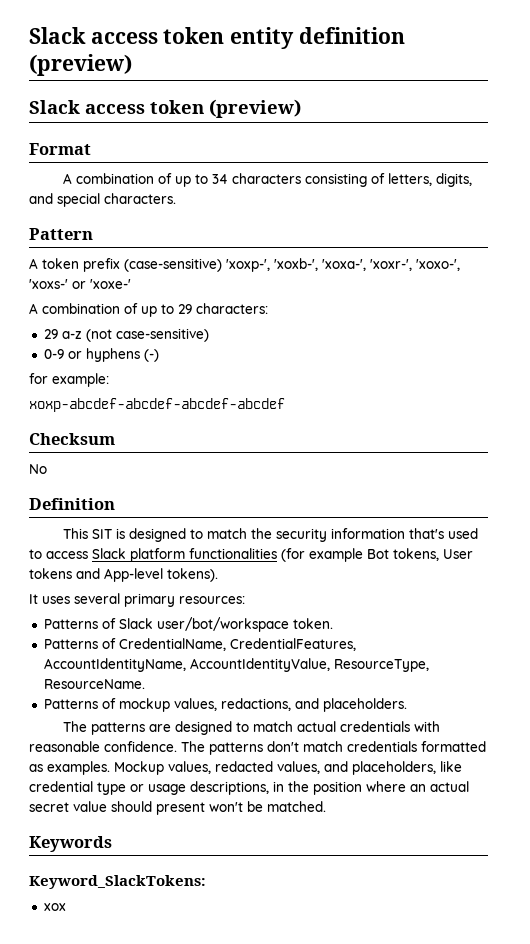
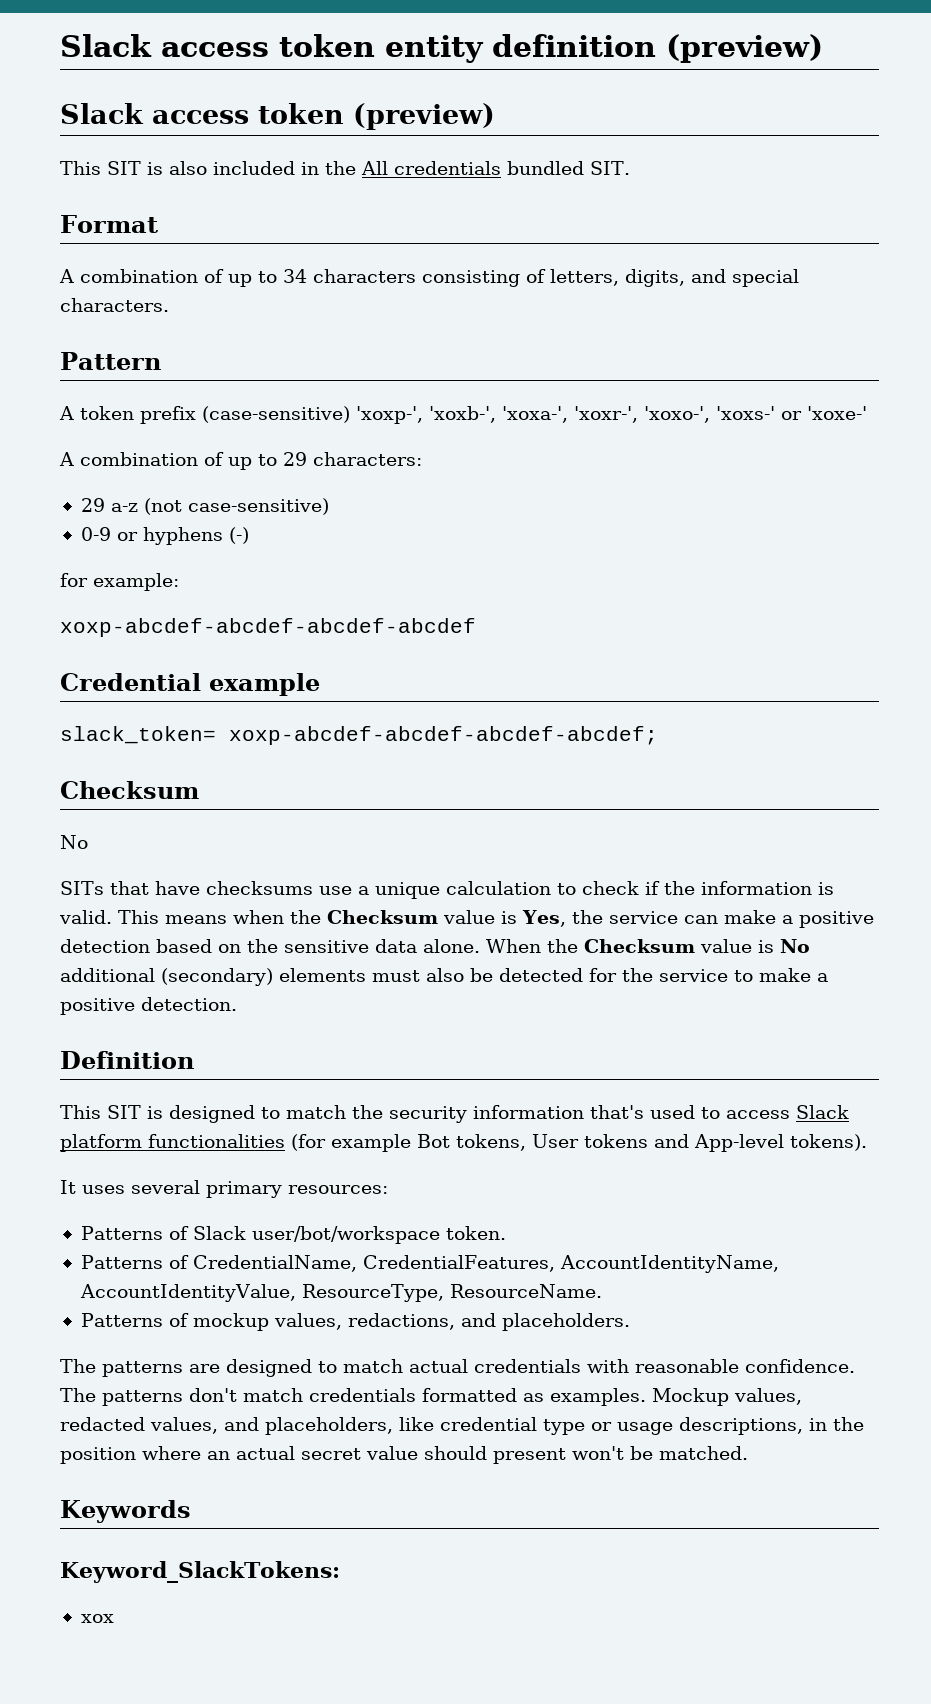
+ This SIT is also included in the All credentials bundled SIT.
+ Credential example
+ slack_token= xoxp-abcdef-abcdef-abcdef-abcdef;
  Checksum
  No
+ SITs that have checksums use a unique calculation to check if the information is valid. This means when the Checksum value is Yes, the service can make a positive detection based on the sensitive data alone. When the Checksum value is No additional (secondary) elements must also be detected for the service to make a positive detection.

